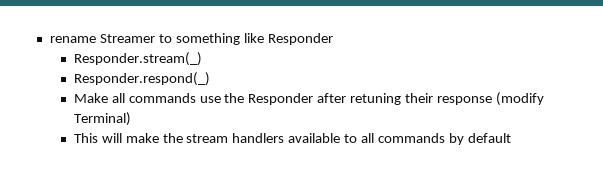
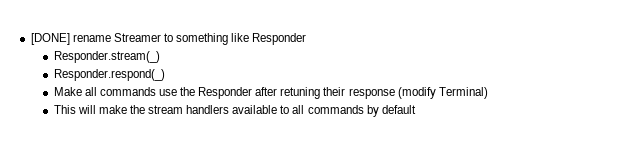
- rename Streamer to something like Responder
+ [DONE] rename Streamer to something like Responder

